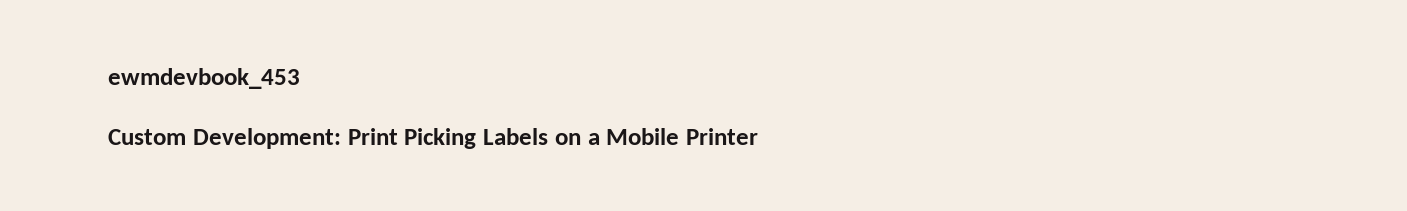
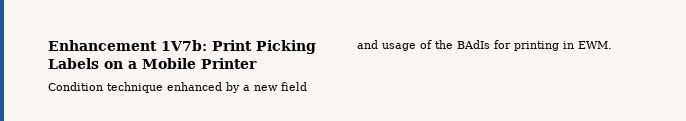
- ewmdevbook_453
- Custom Development: Print Picking Labels on a Mobile Printer
+ Enhancement 1V7b: Print Picking Labels on a Mobile Printer
+ Condition technique enhanced by a new field and usage of the BAdIs for printing in EWM.

